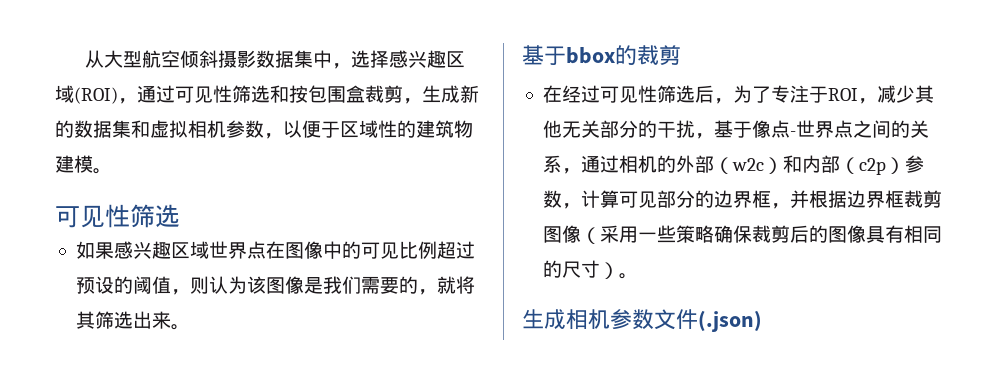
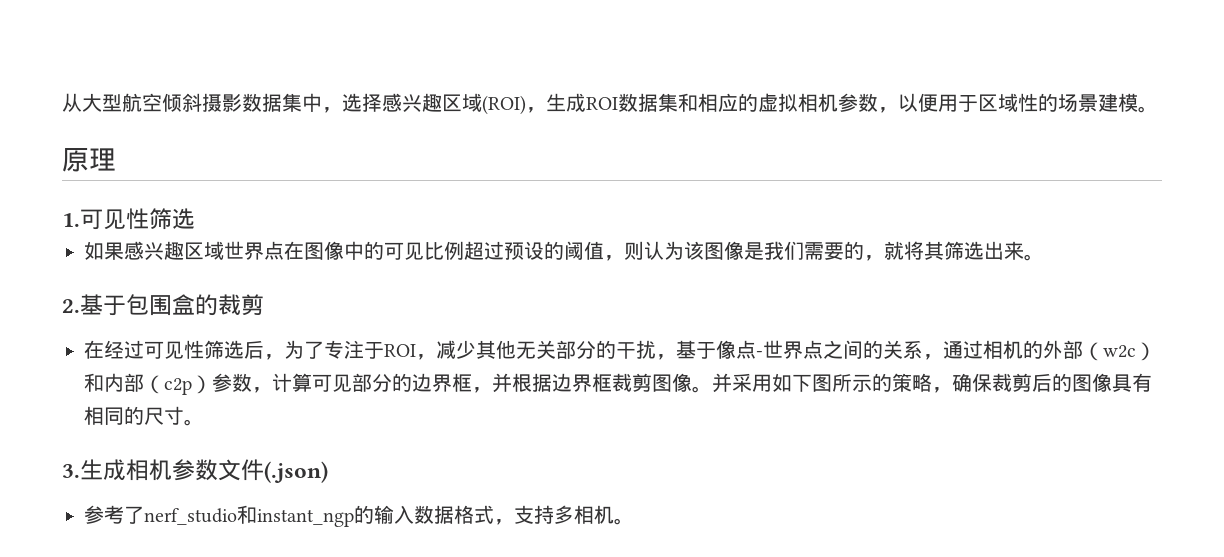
- 从大型航空倾斜摄影数据集中，选择感兴趣区域(ROI)，通过可见性筛选和按包围盒裁剪，生成新的数据集和虚拟相机参数，以便于区域性的建筑物建模。
- 可见性筛选
+ 从大型航空倾斜摄影数据集中，选择感兴趣区域(ROI)，生成ROI数据集和相应的虚拟相机参数，以便用于区域性的场景建模。
+ 原理
+ 1.可见性筛选
- 基于bbox的裁剪
+ 2.基于包围盒的裁剪
- 在经过可见性筛选后，为了专注于ROI，减少其他无关部分的干扰，基于像点-世界点之间的关系，通过相机的外部（w2c）和内部（c2p）参数，计算可见部分的边界框，并根据边界框裁剪图像（采用一些策略确保裁剪后的图像具有相同的尺寸）。
- 生成相机参数文件(.json)
+ 在经过可见性筛选后，为了专注于ROI，减少其他无关部分的干扰，基于像点-世界点之间的关系，通过相机的外部（w2c）和内部（c2p）参数，计算可见部分的边界框，并根据边界框裁剪图像。并采用如下图所示的策略，确保裁剪后的图像具有相同的尺寸。
+ 3.生成相机参数文件(.json)
+ 参考了nerf_studio和instant_ngp的输入数据格式，支持多相机。

